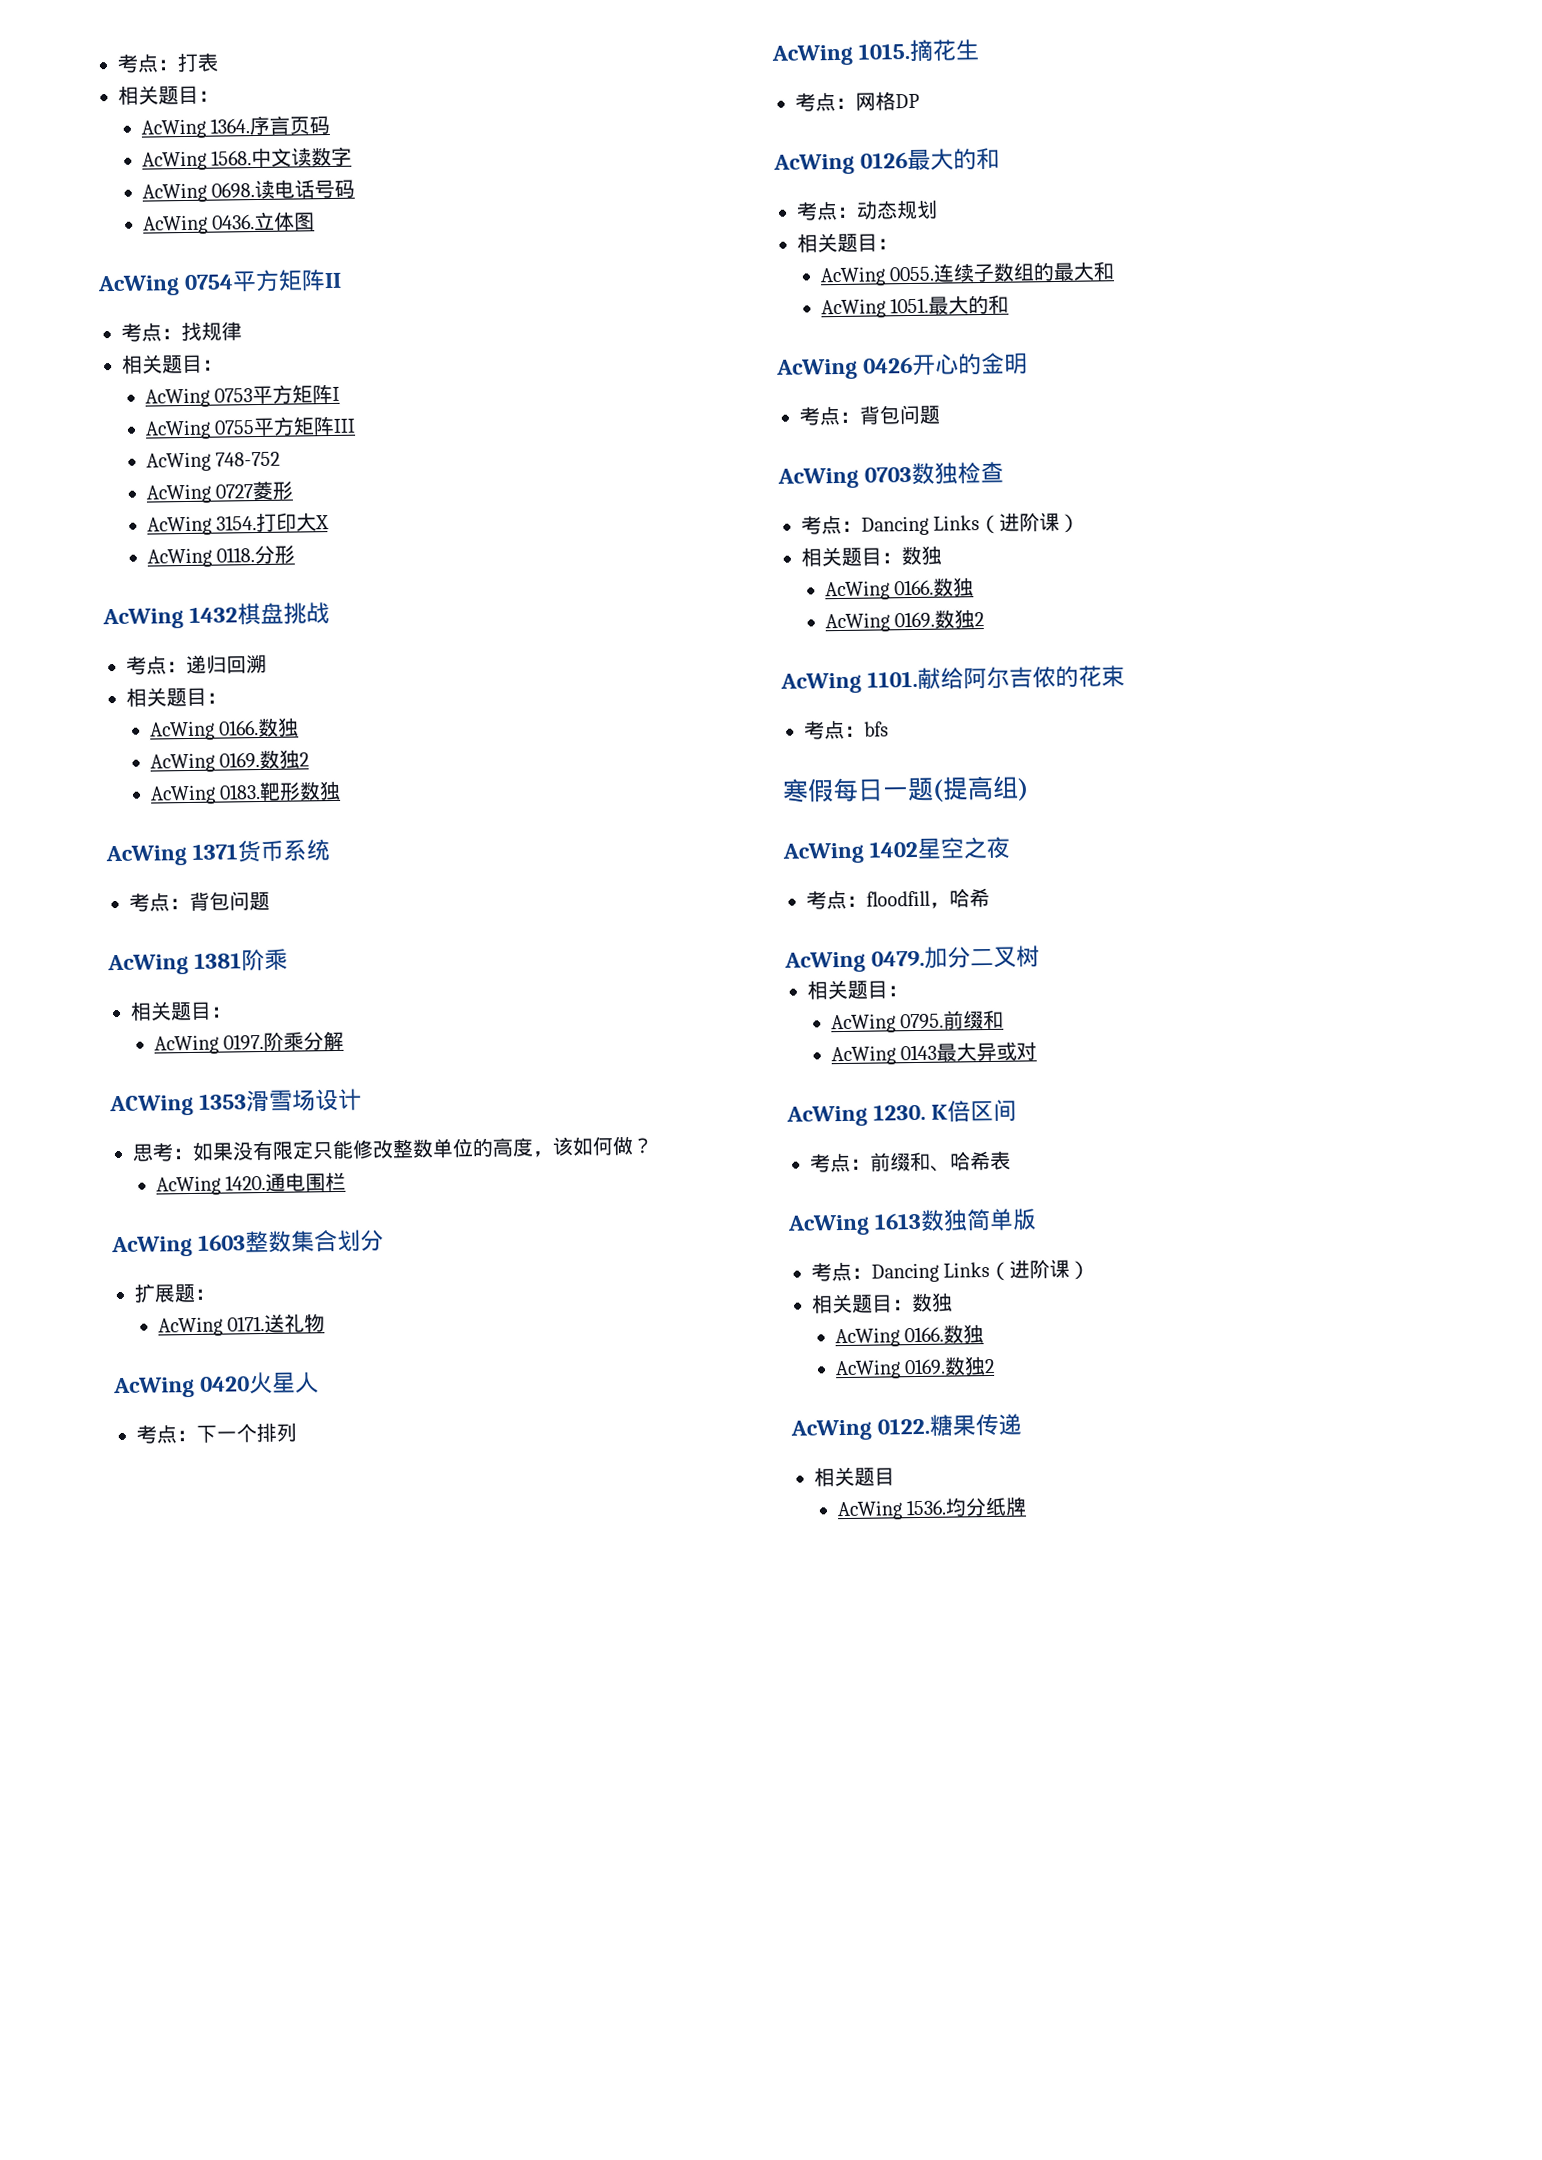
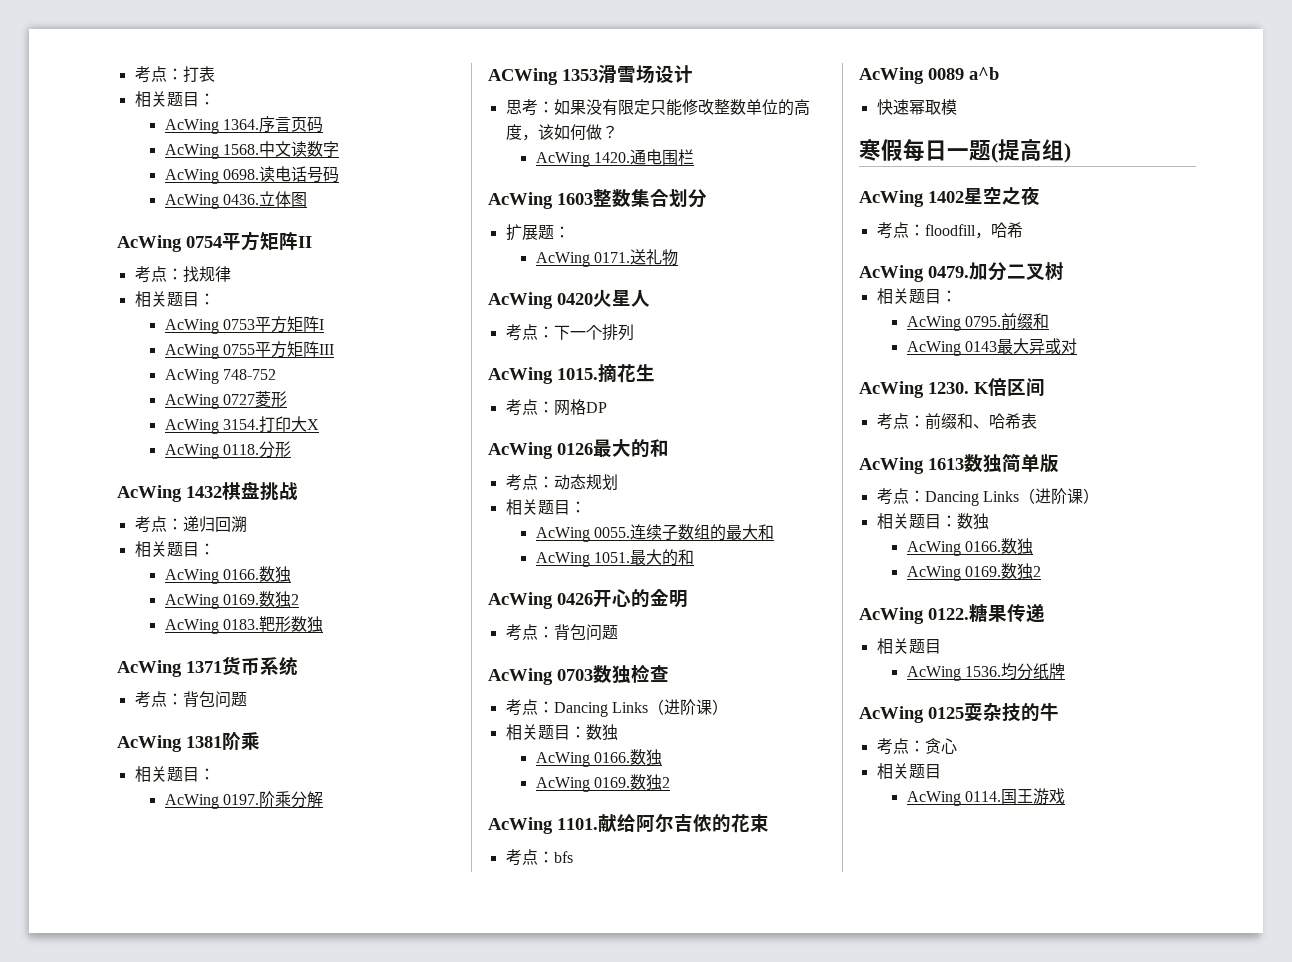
+ AcWing 0089 a^b
+ 快速幂取模
+ AcWing 0125耍杂技的牛
+ 考点：贪心
+ 相关题目
+ AcWing 0114.国王游戏

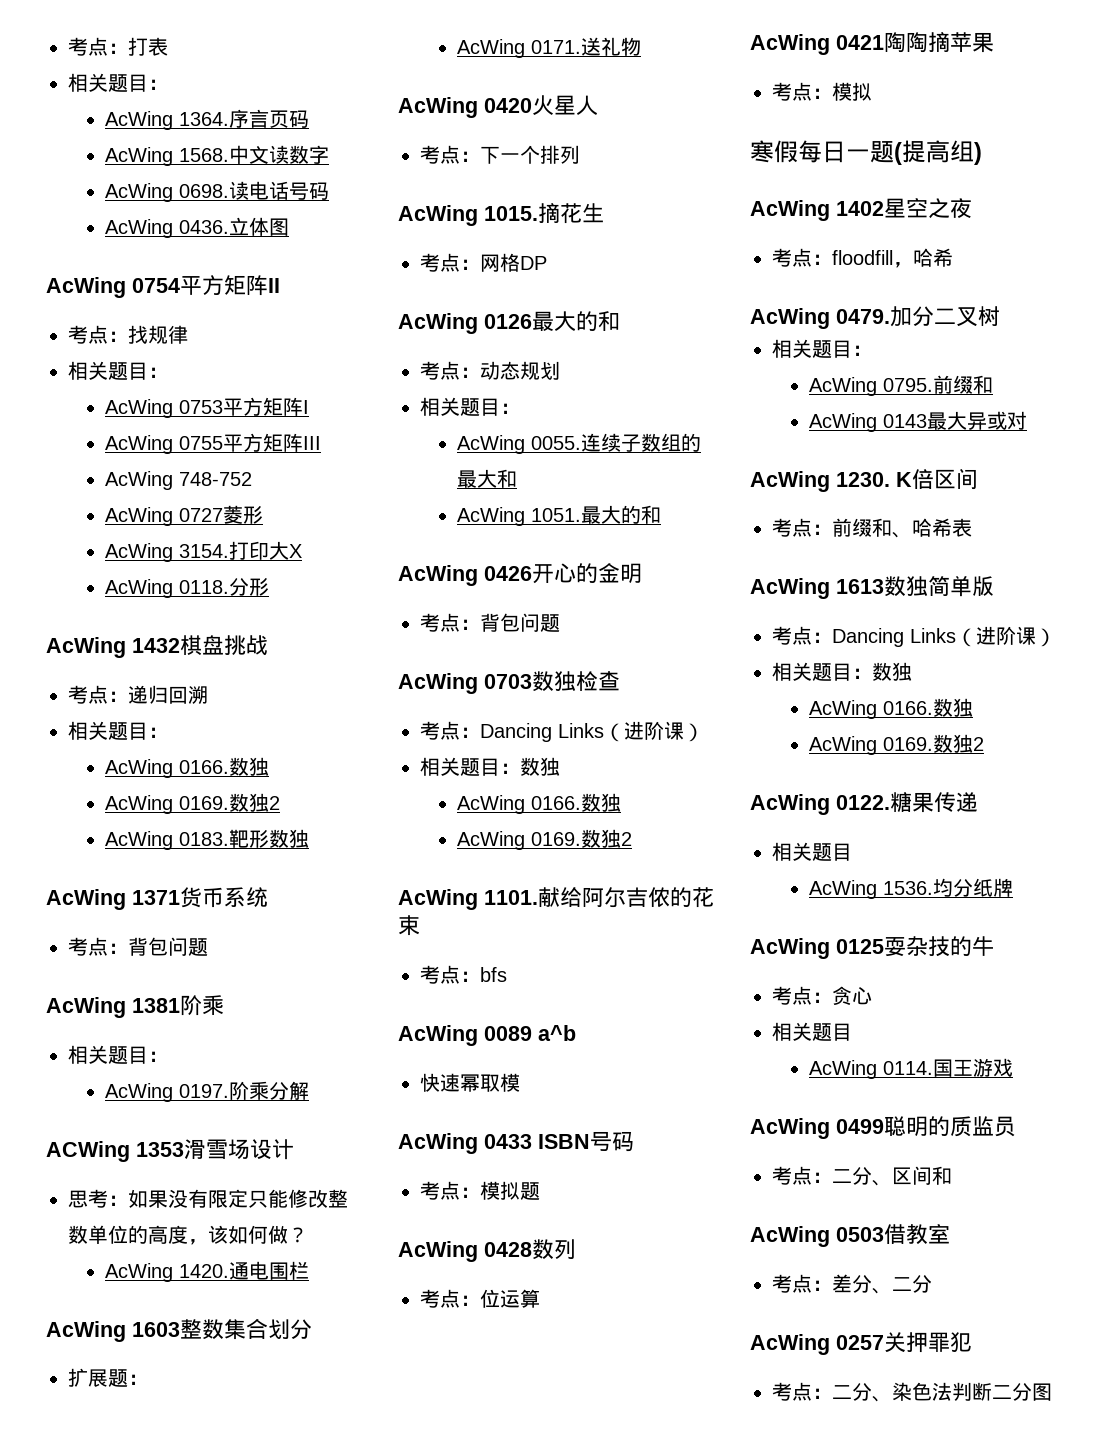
+ AcWing 0433 ISBN号码
+ 考点：模拟题
+ AcWing 0428数列
+ 考点：位运算
+ AcWing 0421陶陶摘苹果
+ 考点：模拟
+ AcWing 0499聪明的质监员
+ 考点：二分、区间和
+ AcWing 0503借教室
+ 考点：差分、二分
+ AcWing 0257关押罪犯
+ 考点：二分、染色法判断二分图

